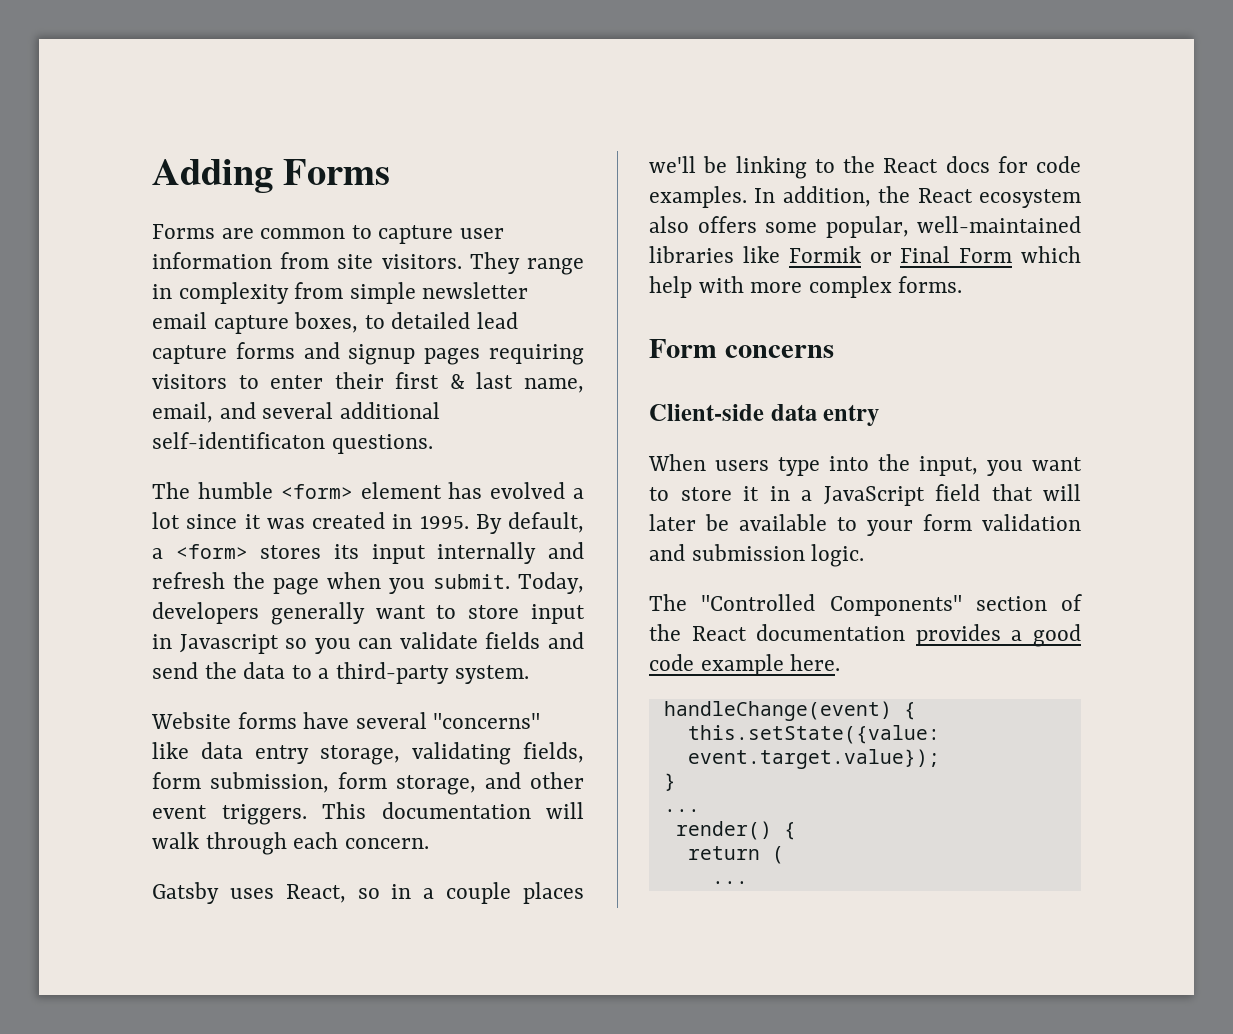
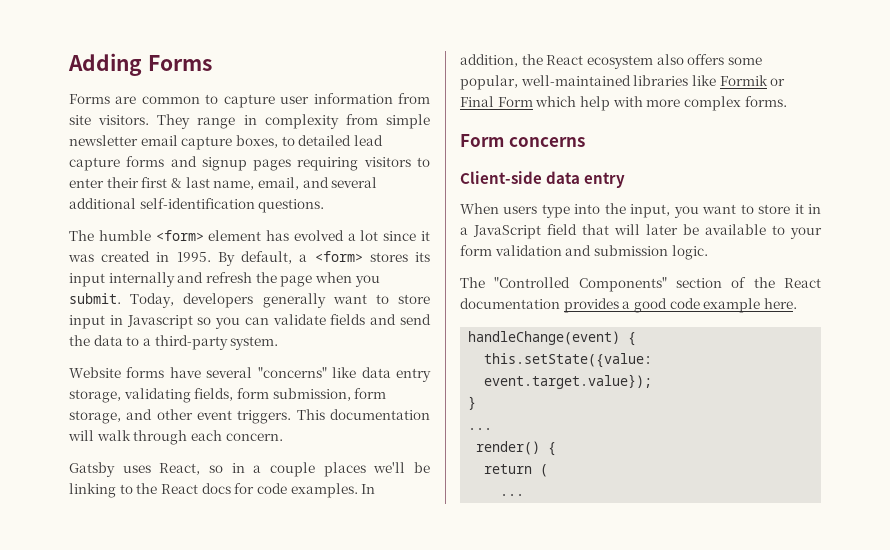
- They range in complexity from simple newsletter email capture boxes, to detailed lead capture forms and signup pages requiring visitors to enter their first & last name, email, and several additional self-identificaton questions.
+ They range in complexity from simple newsletter email capture boxes, to detailed lead capture forms and signup pages requiring visitors to enter their first & last name, email, and several additional self-identification questions.

